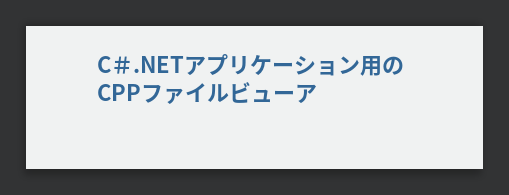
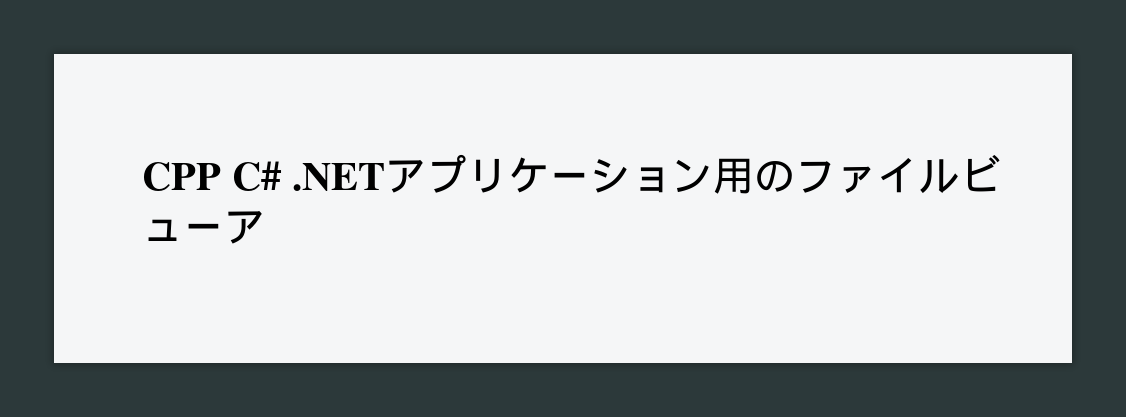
- C＃.NETアプリケーション用のCPPファイルビューア
+ CPP C# .NETアプリケーション用のファイルビューア

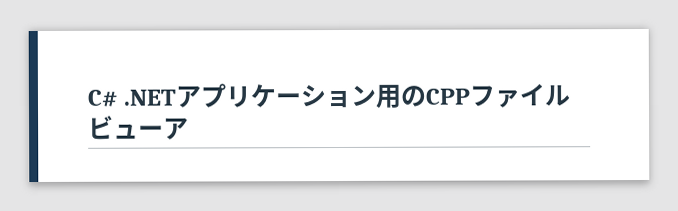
- CPP C# .NETアプリケーション用のファイルビューア
+ C# .NETアプリケーション用のCPPファイルビューア

